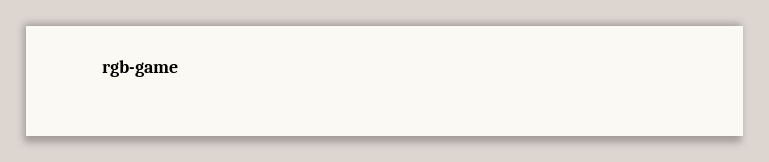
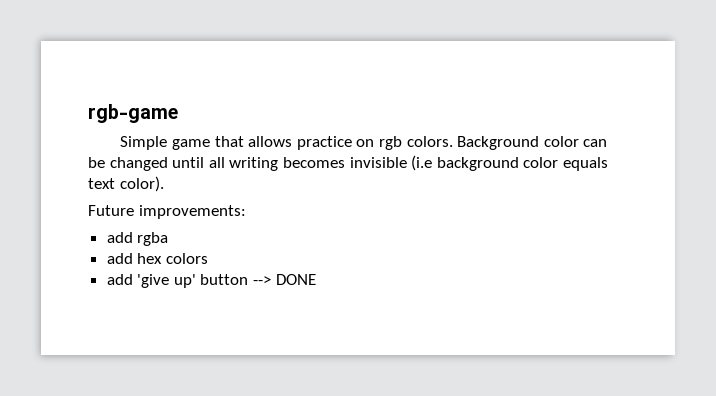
+ Simple game that allows practice on rgb colors. Background color can be changed until all writing becomes invisible (i.e background color equals text color).
+ Future improvements:
+ add rgba
+ add hex colors
+ add 'give up' button --> DONE

